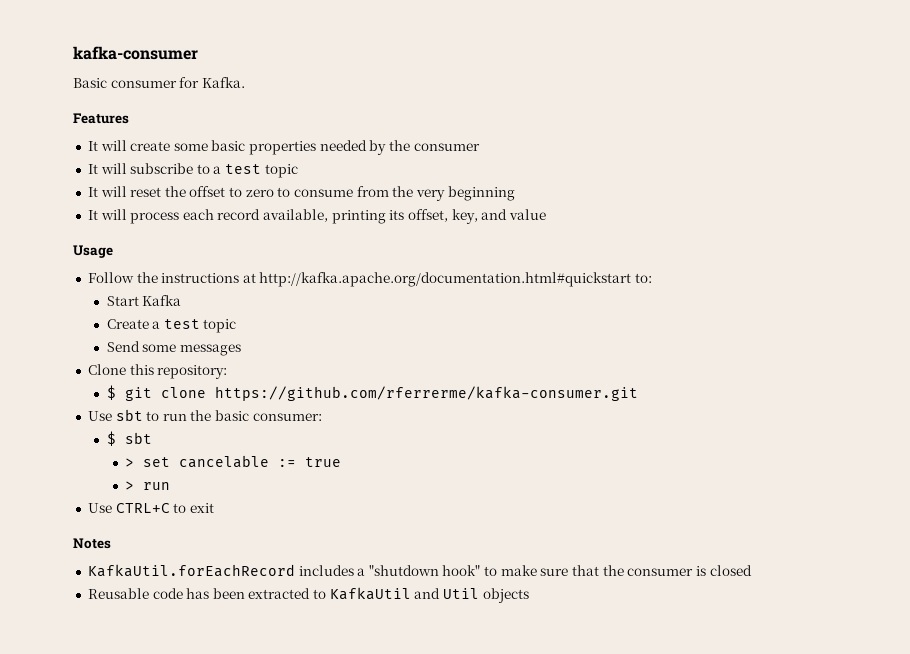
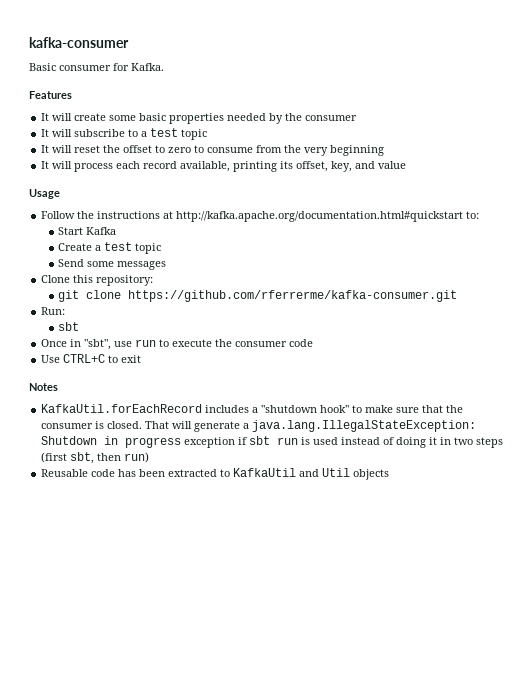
- $ git clone https://github.com/rferrerme/kafka-consumer.git
+ git clone https://github.com/rferrerme/kafka-consumer.git
- Use sbt to run the basic consumer:
- $ sbt
- > set cancelable := true
- > run
+ Run:
+ sbt
+ Once in "sbt", use run to execute the consumer code
- KafkaUtil.forEachRecord includes a "shutdown hook" to make sure that the consumer is closed
+ KafkaUtil.forEachRecord includes a "shutdown hook" to make sure that the consumer is closed. That will generate a java.lang.IllegalStateException: Shutdown in progress exception if sbt run is used instead of doing it in two steps (first sbt, then run)

